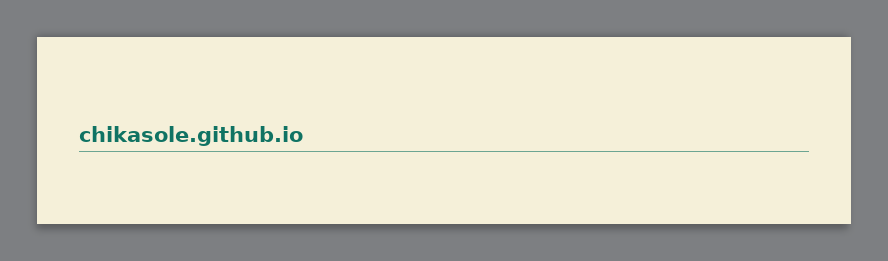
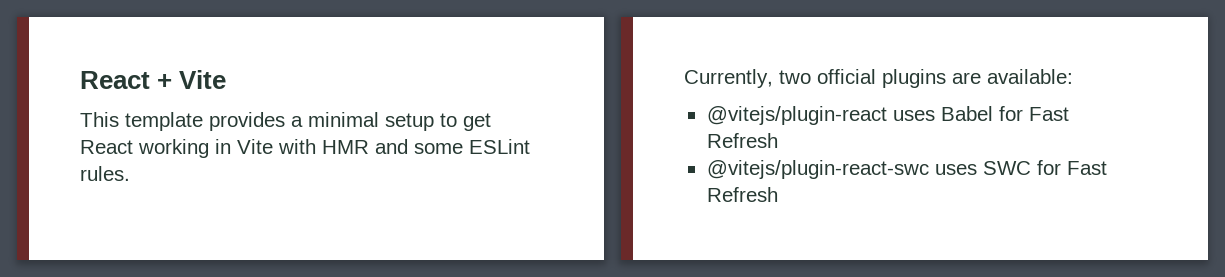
- chikasole.github.io
+ React + Vite
+ This template provides a minimal setup to get React working in Vite with HMR and some ESLint rules.
+ Currently, two official plugins are available:
+ @vitejs/plugin-react uses Babel for Fast Refresh
+ @vitejs/plugin-react-swc uses SWC for Fast Refresh

